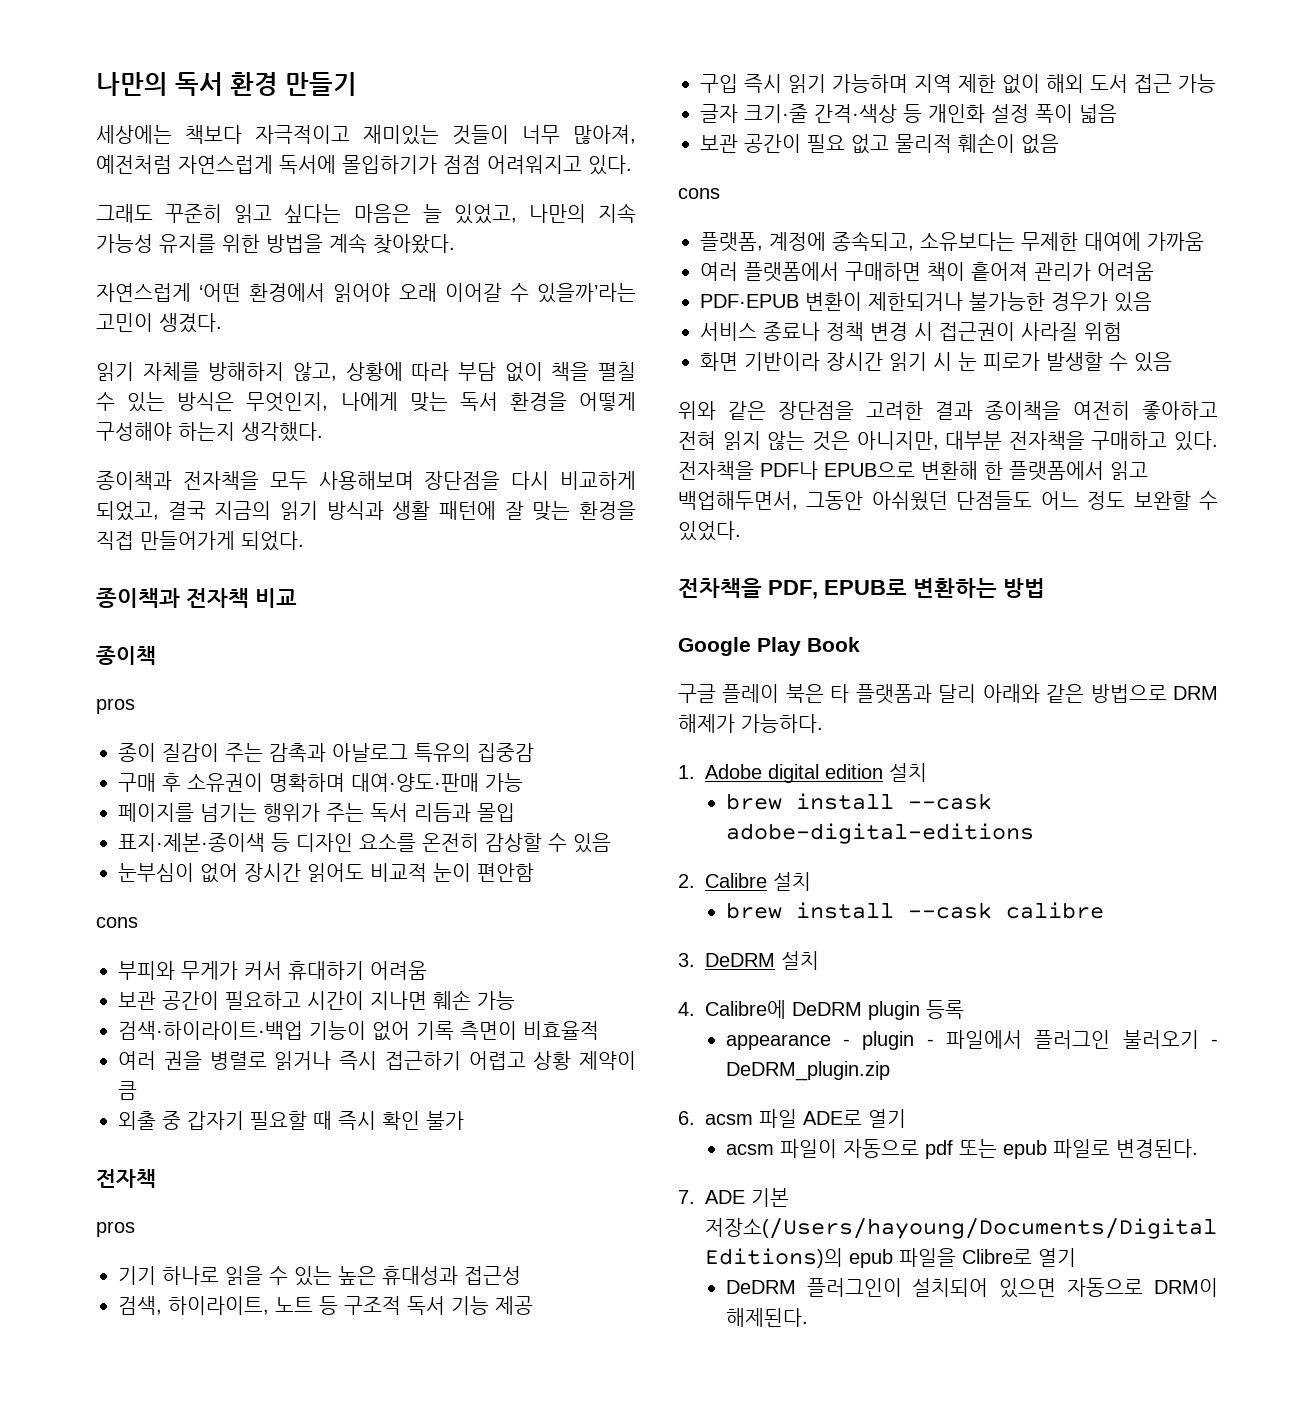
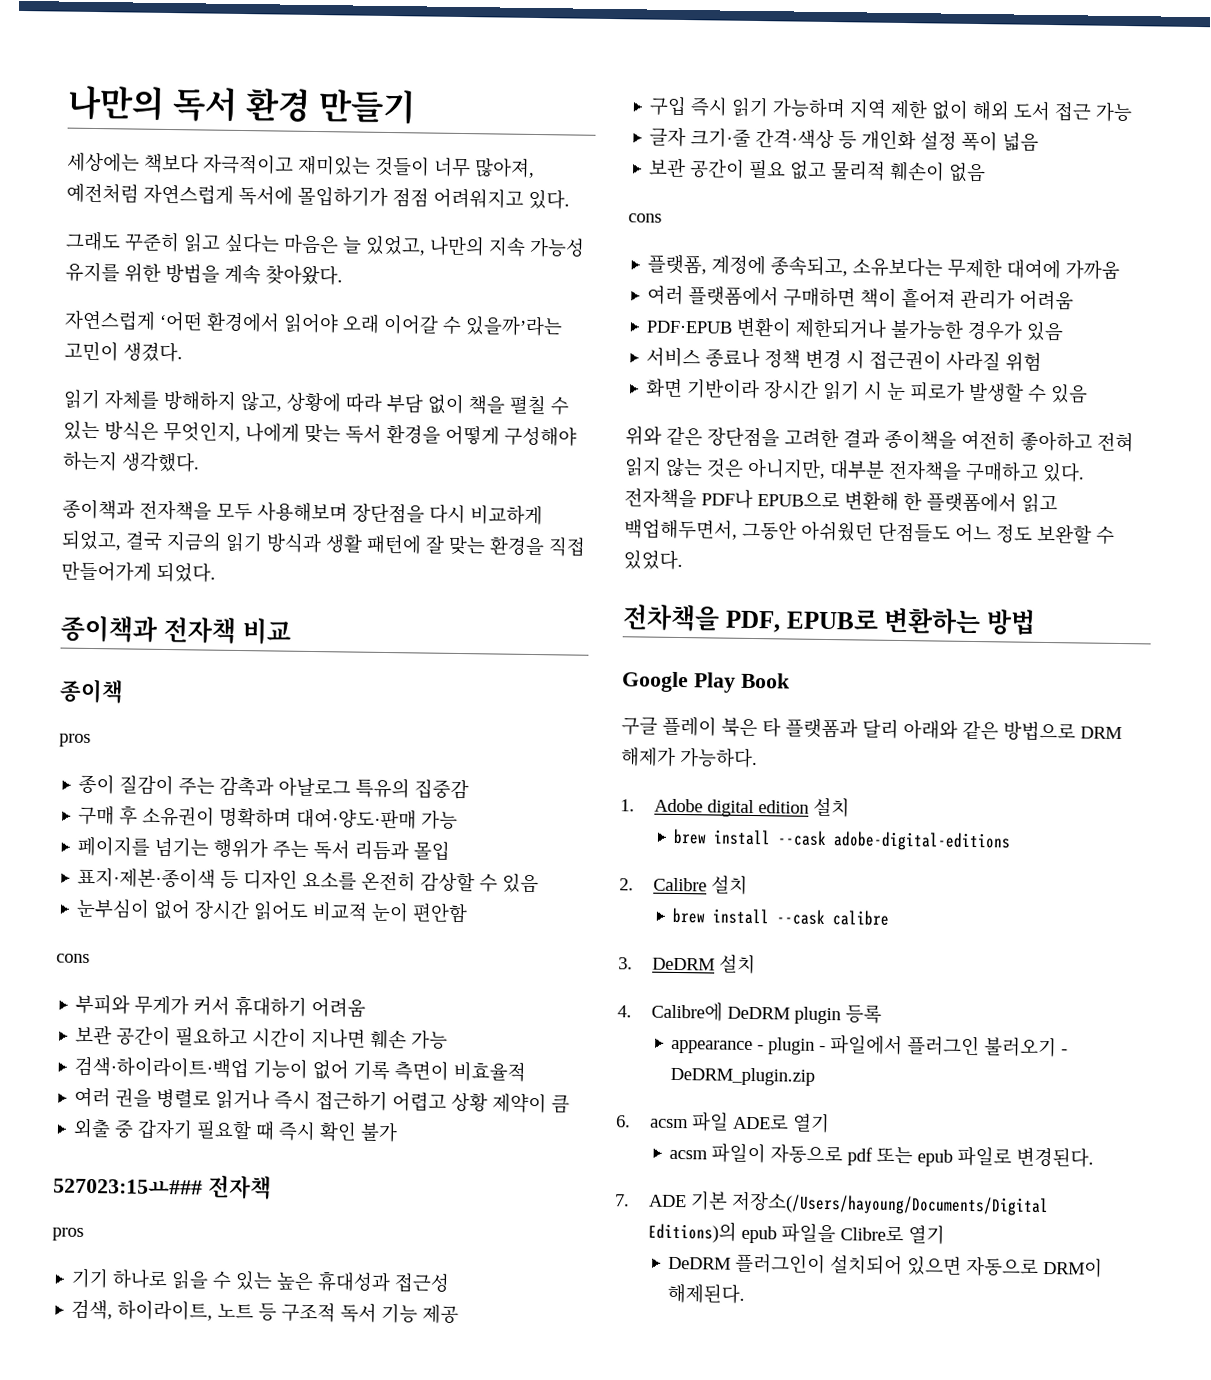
  외출 중 갑자기 필요할 때 즉시 확인 불가
- 전자책
+ 527023:15ㅛ### 전자책

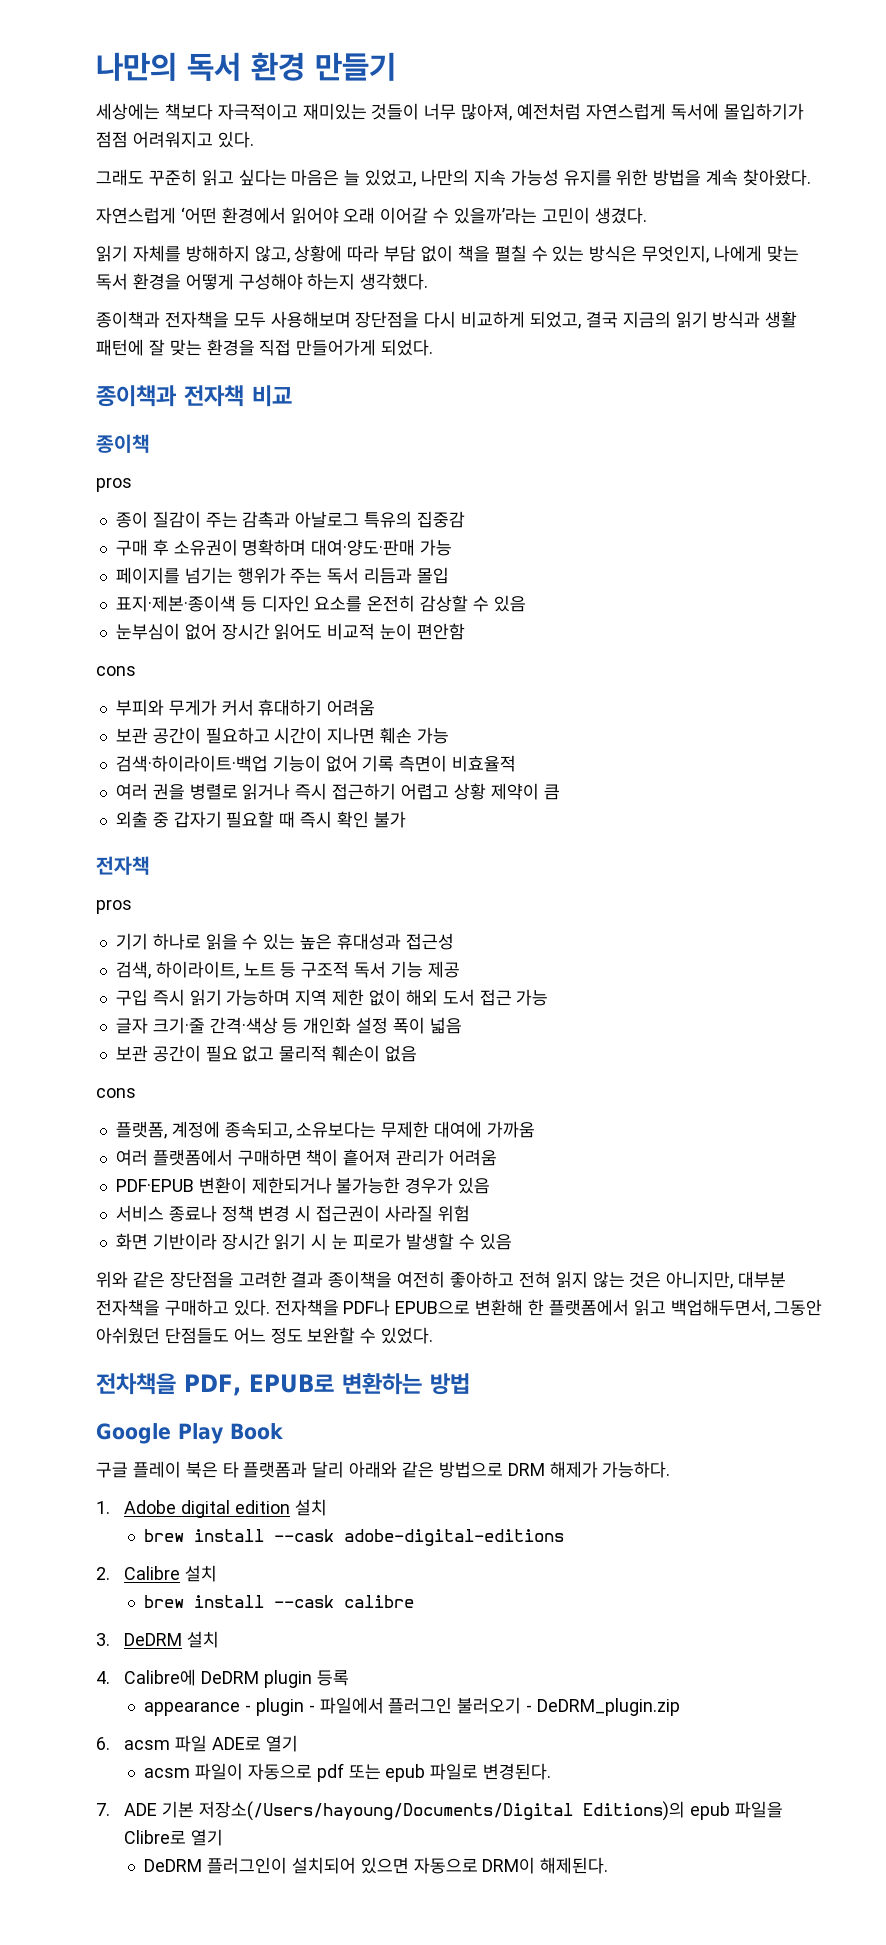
  외출 중 갑자기 필요할 때 즉시 확인 불가
- 527023:15ㅛ### 전자책
+ 전자책

